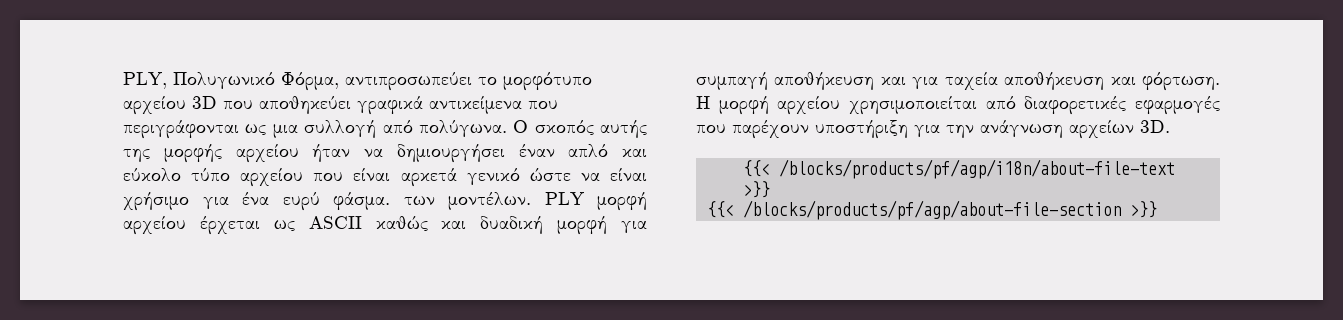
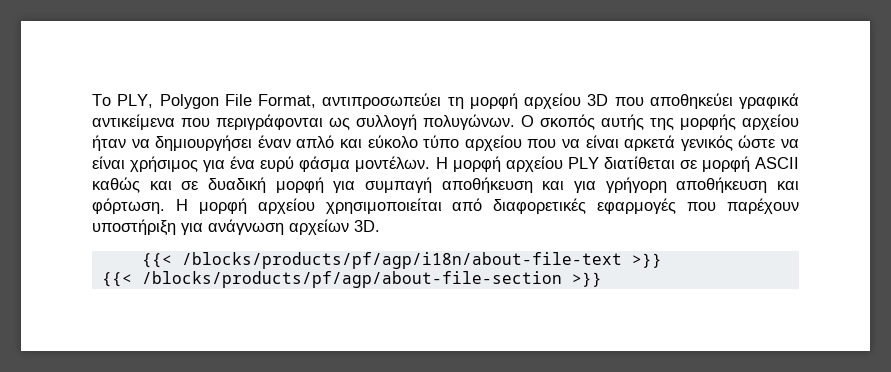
- PLY, Πολυγωνικό Φόρμα, αντιπροσωπεύει το μορφότυπο αρχείου 3D που αποθηκεύει γραφικά αντικείμενα που περιγράφονται ως μια συλλογή από πολύγωνα.
+ Το PLY, Polygon File Format, αντιπροσωπεύει τη μορφή αρχείου 3D που αποθηκεύει γραφικά αντικείμενα που περιγράφονται ως συλλογή πολυγώνων.
- Ο σκοπός αυτής της μορφής αρχείου ήταν να δημιουργήσει έναν απλό και εύκολο τύπο αρχείου που είναι αρκετά γενικό ώστε να είναι χρήσιμο για ένα ευρύ φάσμα. των μοντέλων. PLY μορφή αρχείου έρχεται ως ASCII καθώς και δυαδική μορφή για συμπαγή αποθήκευση και για ταχεία αποθήκευση και φόρτωση.
+ Ο σκοπός αυτής της μορφής αρχείου ήταν να δημιουργήσει έναν απλό και εύκολο τύπο αρχείου που να είναι αρκετά γενικός ώστε να είναι χρήσιμος για ένα ευρύ φάσμα μοντέλων. Η μορφή αρχείου PLY διατίθεται σε μορφή ASCII καθώς και σε δυαδική μορφή για συμπαγή αποθήκευση και για γρήγορη αποθήκευση και φόρτωση.
- Η μορφή αρχείου χρησιμοποιείται από διαφορετικές εφαρμογές που παρέχουν υποστήριξη για την ανάγνωση αρχείων 3D.
+ Η μορφή αρχείου χρησιμοποιείται από διαφορετικές εφαρμογές που παρέχουν υποστήριξη για ανάγνωση αρχείων 3D.

